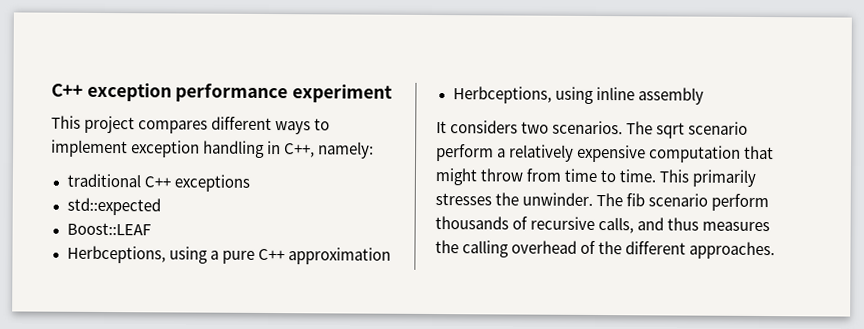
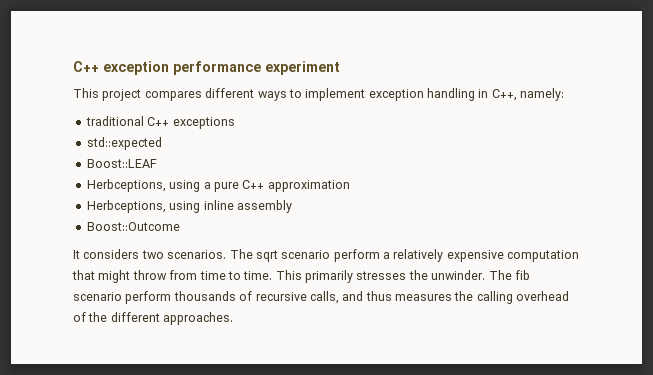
+ Boost::Outcome

